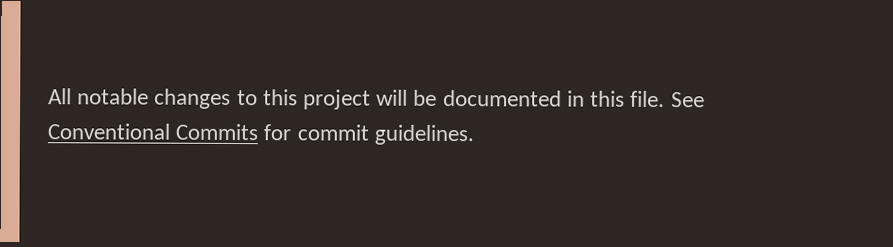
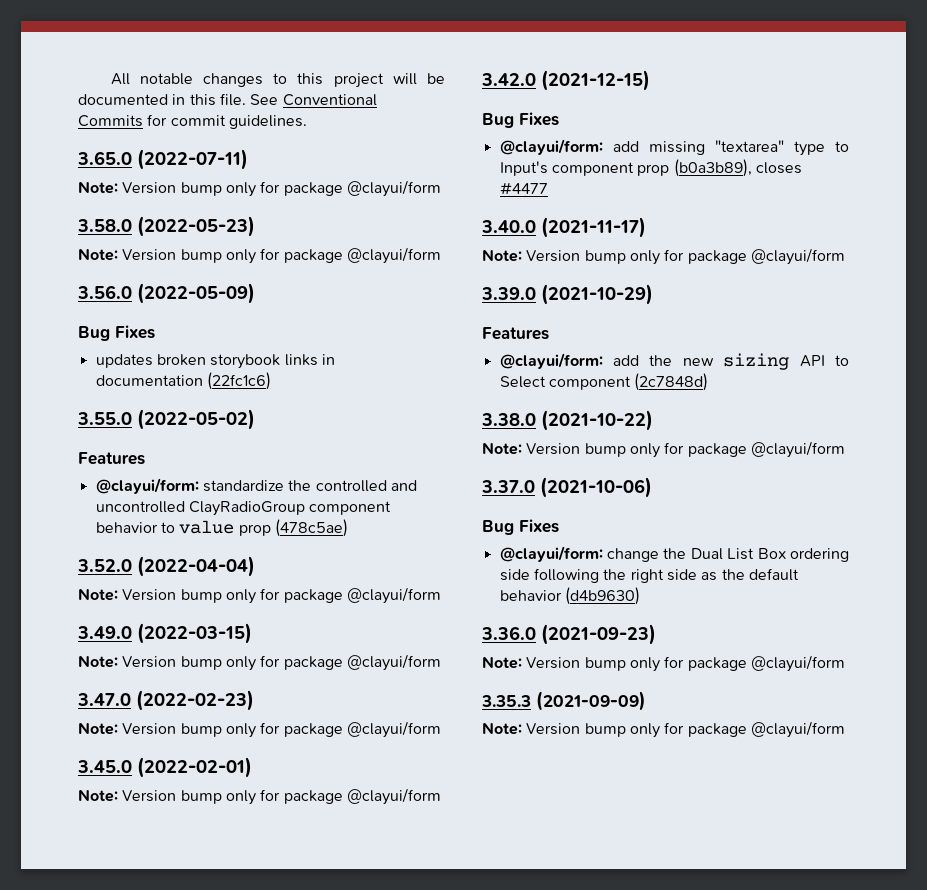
+ 3.65.0 (2022-07-11)
+ Note: Version bump only for package @clayui/form
+ 3.58.0 (2022-05-23)
+ Note: Version bump only for package @clayui/form
+ 3.56.0 (2022-05-09)
+ Bug Fixes
+ updates broken storybook links in documentation (22fc1c6)
+ 3.55.0 (2022-05-02)
+ Features
+ @clayui/form: standardize the controlled and uncontrolled ClayRadioGroup component behavior to value prop (478c5ae)
+ 3.52.0 (2022-04-04)
+ Note: Version bump only for package @clayui/form
+ 3.49.0 (2022-03-15)
+ Note: Version bump only for package @clayui/form
+ 3.47.0 (2022-02-23)
+ Note: Version bump only for package @clayui/form
+ 3.45.0 (2022-02-01)
+ Note: Version bump only for package @clayui/form
+ 3.42.0 (2021-12-15)
+ Bug Fixes
+ @clayui/form: add missing "textarea" type to Input's component prop (b0a3b89), closes #4477
+ 3.40.0 (2021-11-17)
+ Note: Version bump only for package @clayui/form
+ 3.39.0 (2021-10-29)
+ Features
+ @clayui/form: add the new sizing API to Select component (2c7848d)
+ 3.38.0 (2021-10-22)
+ Note: Version bump only for package @clayui/form
+ 3.37.0 (2021-10-06)
+ Bug Fixes
+ @clayui/form: change the Dual List Box ordering side following the right side as the default behavior (d4b9630)
+ 3.36.0 (2021-09-23)
+ Note: Version bump only for package @clayui/form
+ 3.35.3 (2021-09-09)
+ Note: Version bump only for package @clayui/form

